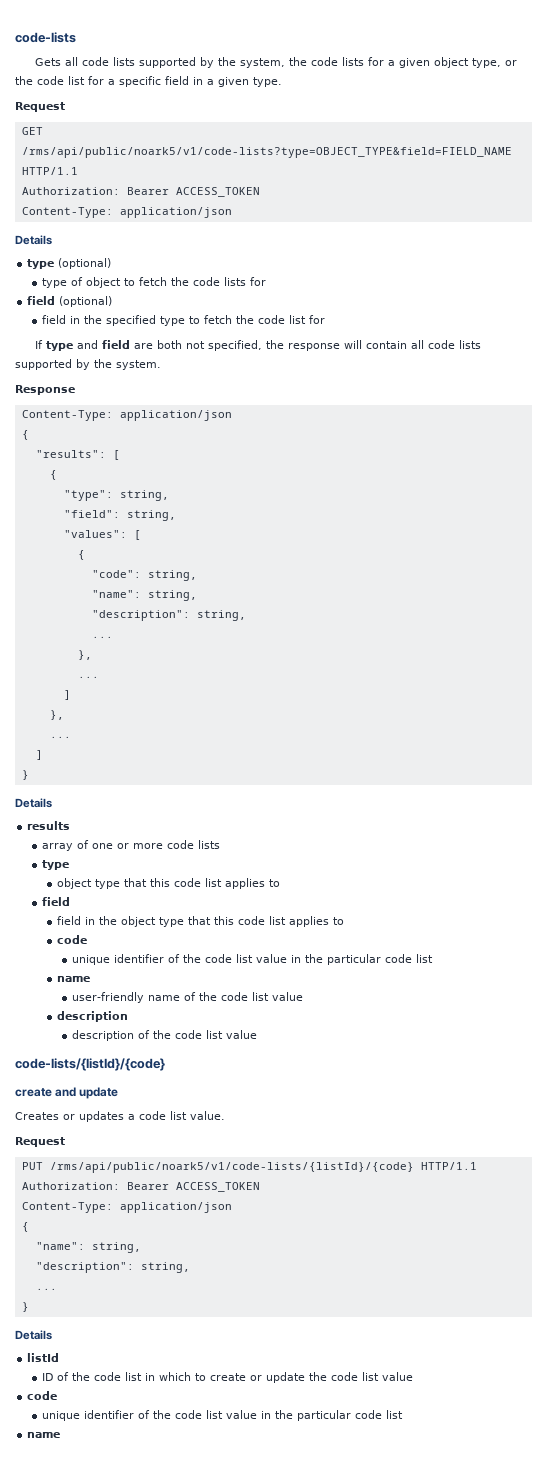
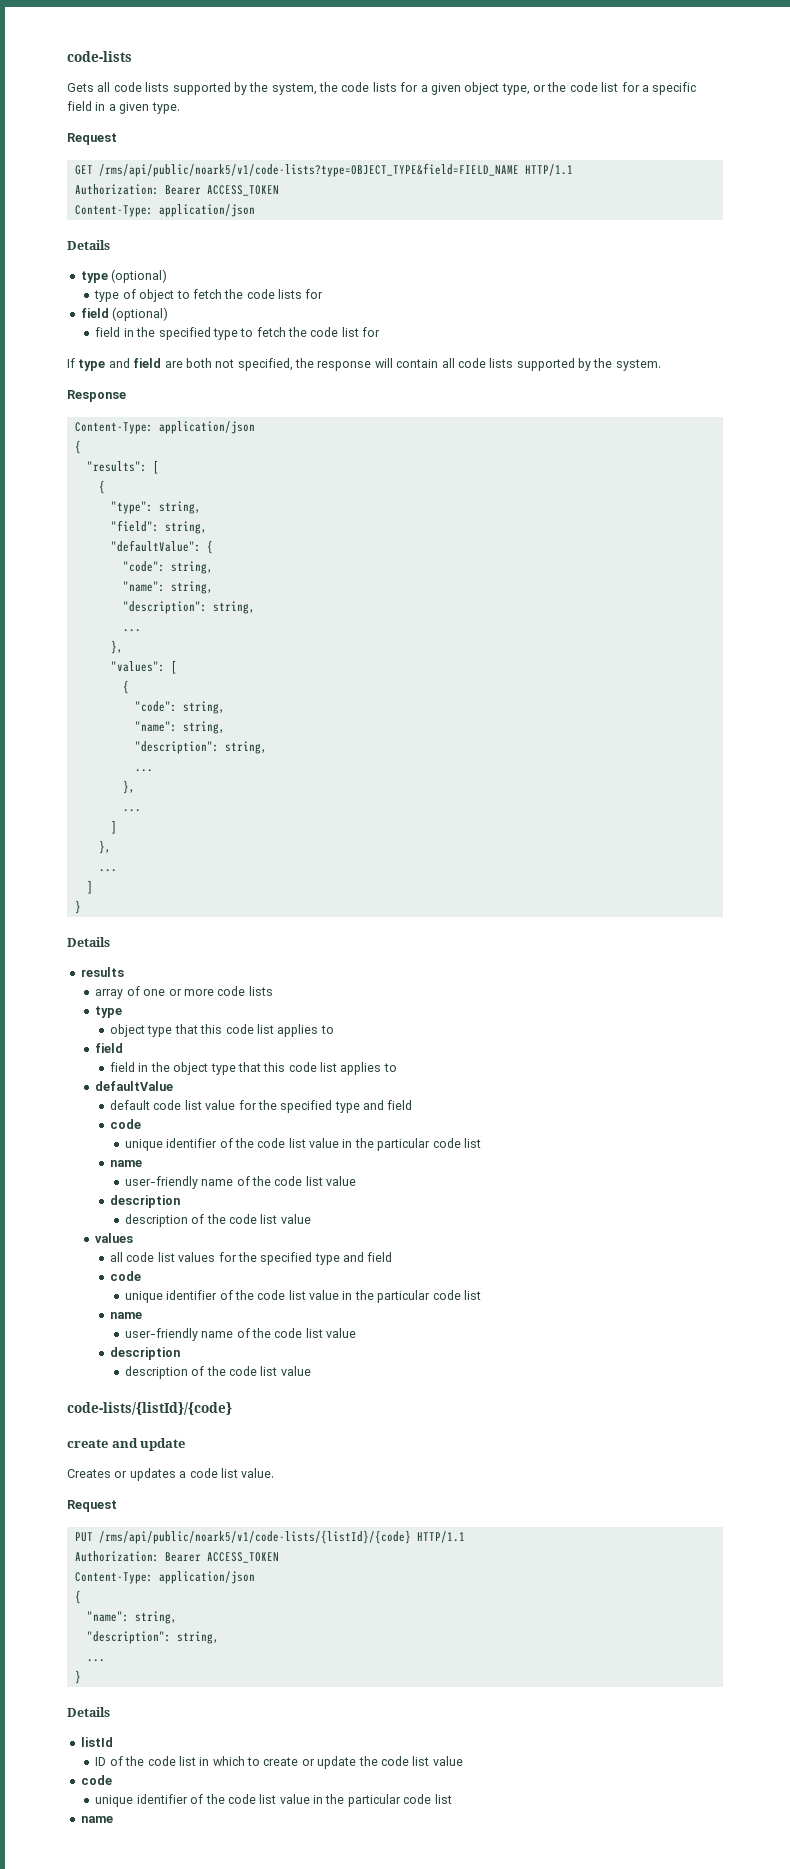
+ "defaultValue": {
+ "code": string,
+ "name": string,
+ "description": string,
+ ...
+ },
+ defaultValue
+ default code list value for the specified type and field
+ code
+ unique identifier of the code list value in the particular code list
+ name
+ user-friendly name of the code list value
+ description
+ description of the code list value
+ values
+ all code list values for the specified type and field

